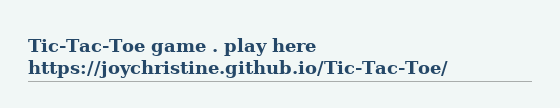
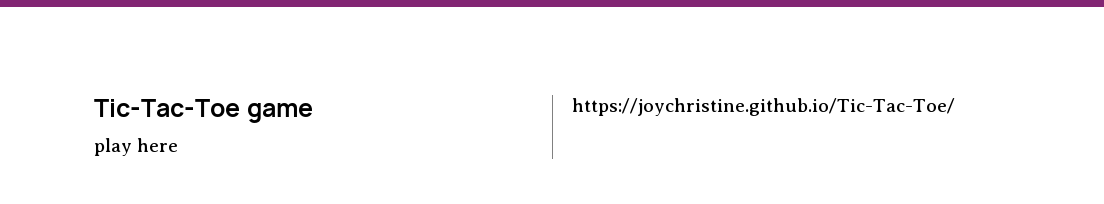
- Tic-Tac-Toe game . play here https://joychristine.github.io/Tic-Tac-Toe/
+ Tic-Tac-Toe game
+ play here https://joychristine.github.io/Tic-Tac-Toe/

